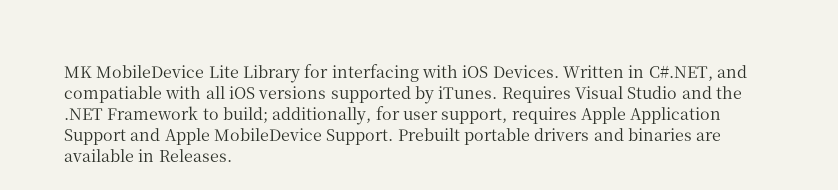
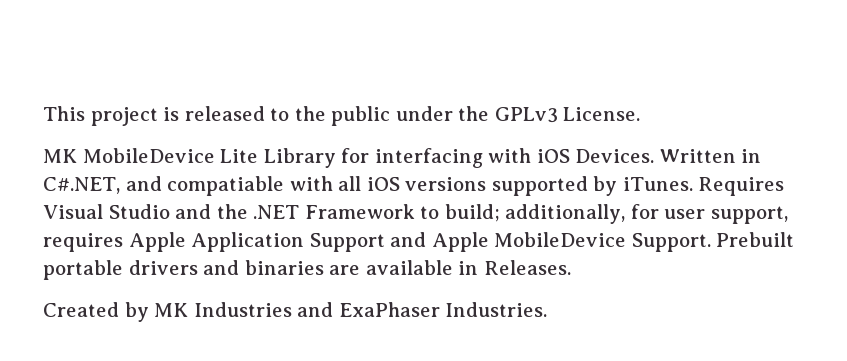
+ This project is released to the public under the GPLv3 License.
+ Created by MK Industries and ExaPhaser Industries.

